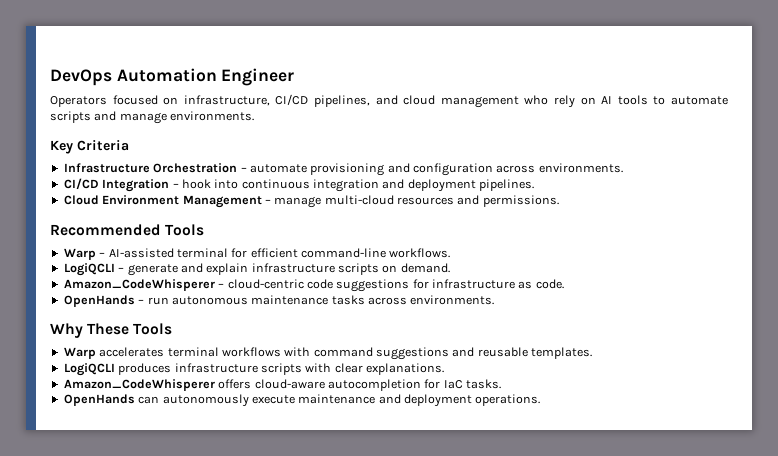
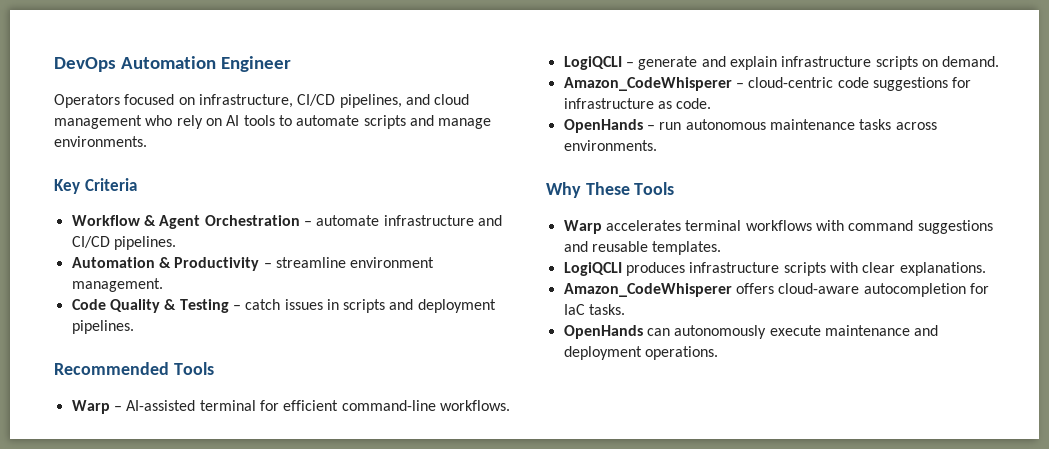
- Infrastructure Orchestration – automate provisioning and configuration across environments.
- CI/CD Integration – hook into continuous integration and deployment pipelines.
- Cloud Environment Management – manage multi-cloud resources and permissions.
+ Workflow & Agent Orchestration – automate infrastructure and CI/CD pipelines.
+ Automation & Productivity – streamline environment management.
+ Code Quality & Testing – catch issues in scripts and deployment pipelines.

